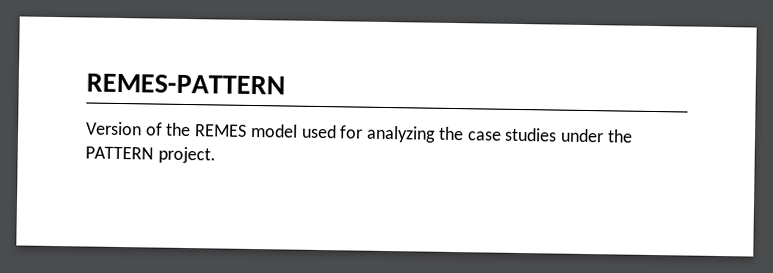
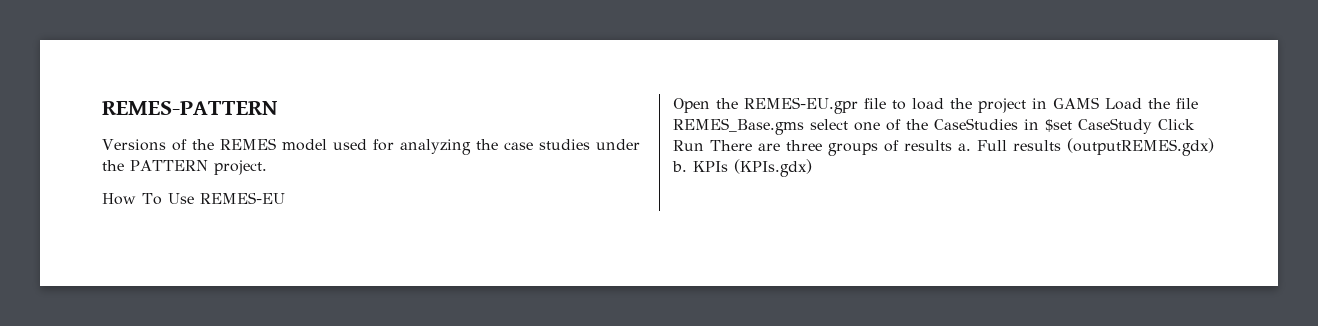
- Version of the REMES model used for analyzing the case studies under the PATTERN project.
+ Versions of the REMES model used for analyzing the case studies under the PATTERN project.
+ How To Use REMES-EU
+ Open the REMES-EU.gpr file to load the project in GAMS Load the file REMES_Base.gms select one of the CaseStudies in $set CaseStudy Click Run There are three groups of results a. Full results (outputREMES.gdx) b. KPIs (KPIs.gdx)

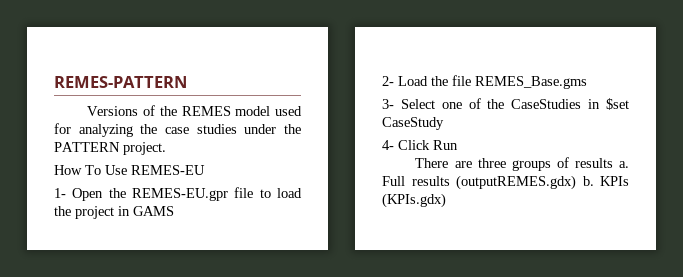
- Open the REMES-EU.gpr file to load the project in GAMS Load the file REMES_Base.gms select one of the CaseStudies in $set CaseStudy Click Run There are three groups of results a.
+ 1- Open the REMES-EU.gpr file to load the project in GAMS
+ 2- Load the file REMES_Base.gms
+ 3- Select one of the CaseStudies in $set CaseStudy
+ 4- Click Run
+ There are three groups of results a.

